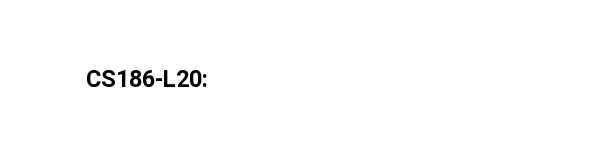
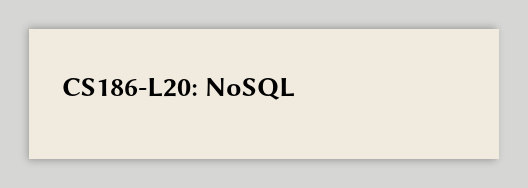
- CS186-L20:
+ CS186-L20: NoSQL

